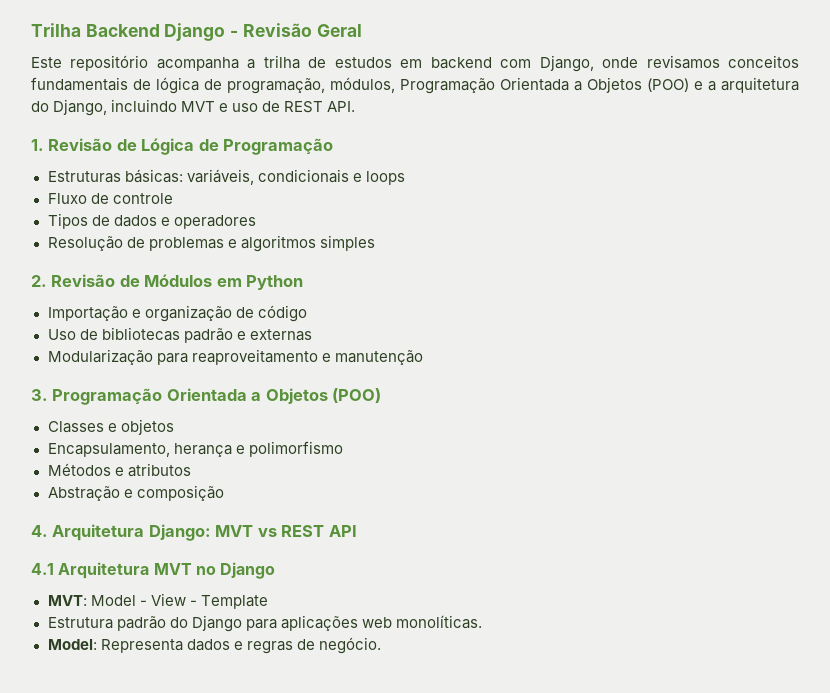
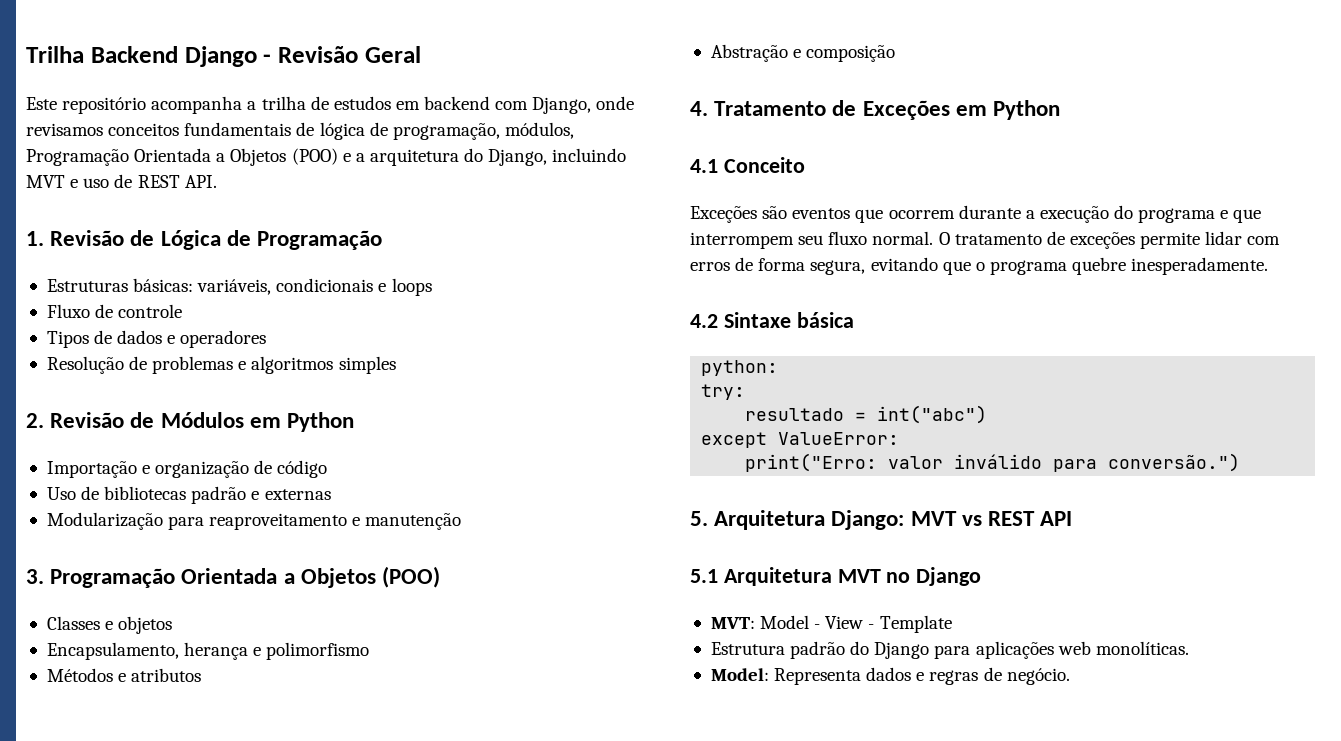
- 4. Arquitetura Django: MVT vs REST API
+ 4. Tratamento de Exceções em Python
+ 4.1 Conceito
+ Exceções são eventos que ocorrem durante a execução do programa e que interrompem seu fluxo normal. O tratamento de exceções permite lidar com erros de forma segura, evitando que o programa quebre inesperadamente.
+ 4.2 Sintaxe básica
+ python:
+ try:
+ resultado = int("abc")
+ except ValueError:
+ print("Erro: valor inválido para conversão.")
+ 5. Arquitetura Django: MVT vs REST API
- 4.1 Arquitetura MVT no Django
+ 5.1 Arquitetura MVT no Django

